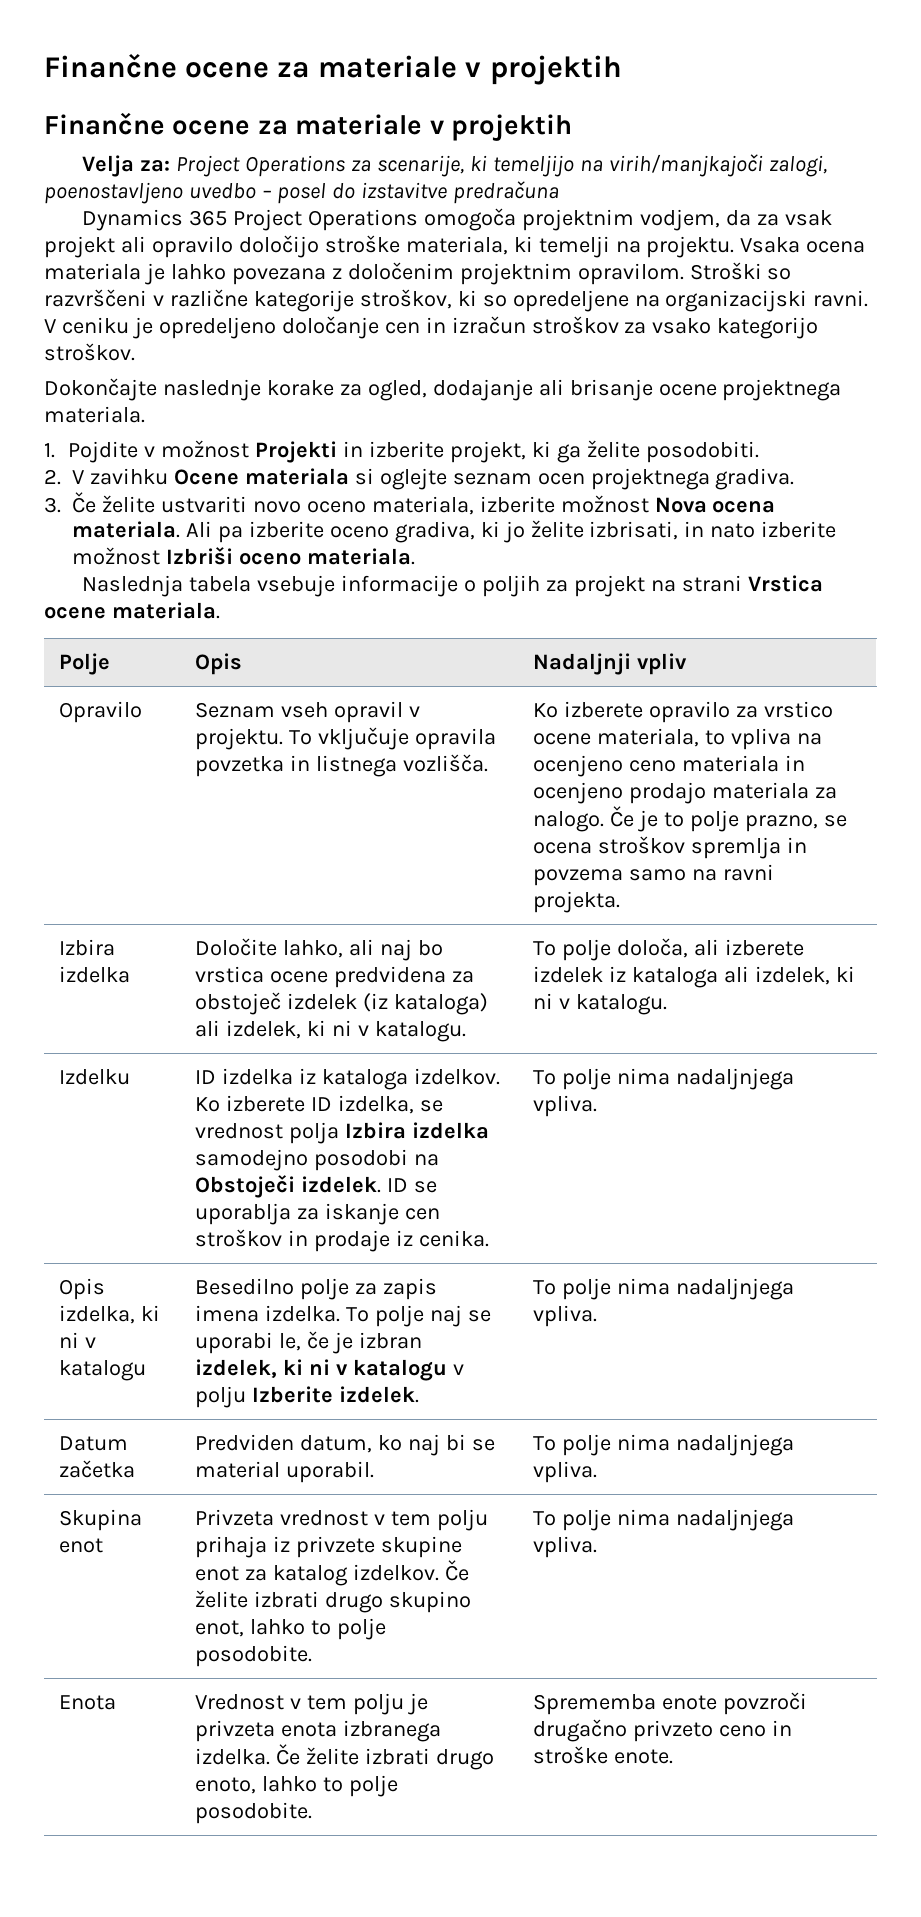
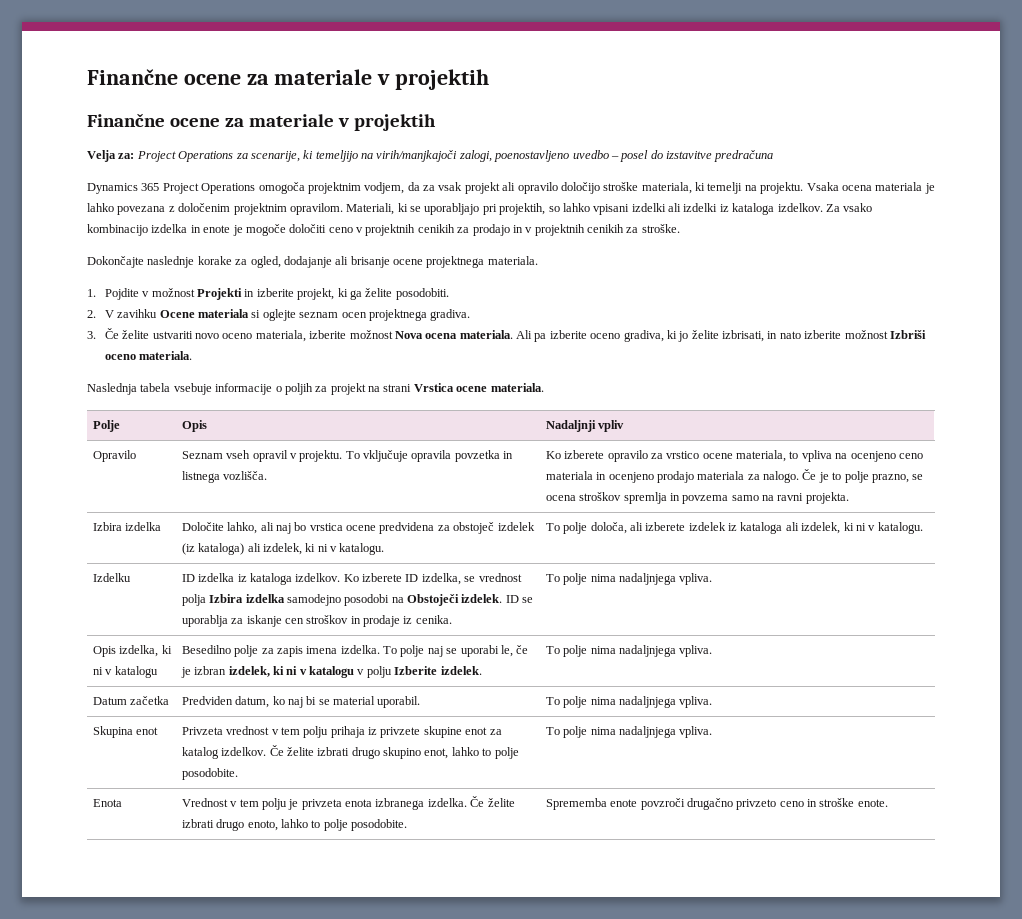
- Stroški so razvrščeni v različne kategorije stroškov, ki so opredeljene na organizacijski ravni. V ceniku je opredeljeno določanje cen in izračun stroškov za vsako kategorijo stroškov.
+ Materiali, ki se uporabljajo pri projektih, so lahko vpisani izdelki ali izdelki iz kataloga izdelkov. Za vsako kombinacijo izdelka in enote je mogoče določiti ceno v projektnih cenikih za prodajo in v projektnih cenikih za stroške.

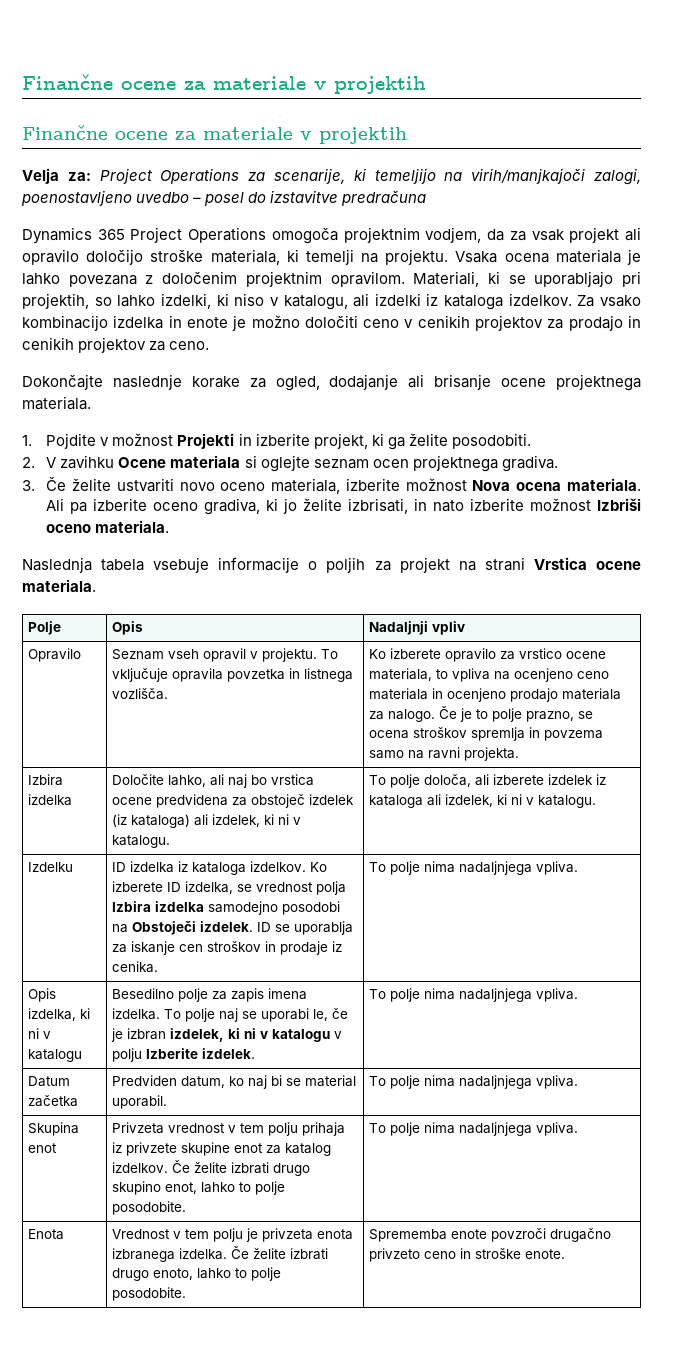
- Materiali, ki se uporabljajo pri projektih, so lahko vpisani izdelki ali izdelki iz kataloga izdelkov.
+ Materiali, ki se uporabljajo pri projektih, so lahko izdelki, ki niso v katalogu, ali izdelki iz kataloga izdelkov.
- Za vsako kombinacijo izdelka in enote je mogoče določiti ceno v projektnih cenikih za prodajo in v projektnih cenikih za stroške.
+ Za vsako kombinacijo izdelka in enote je možno določiti ceno v cenikih projektov za prodajo in cenikih projektov za ceno.

